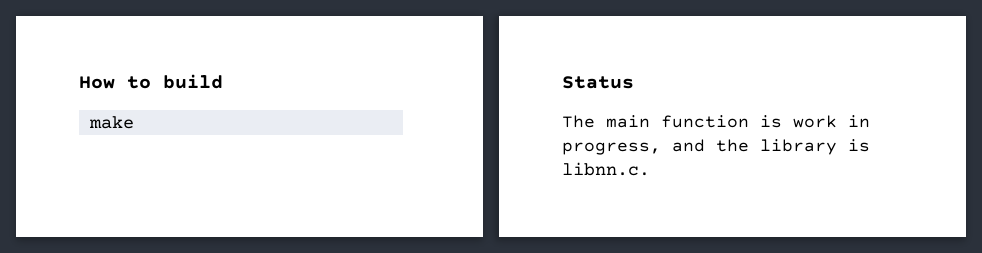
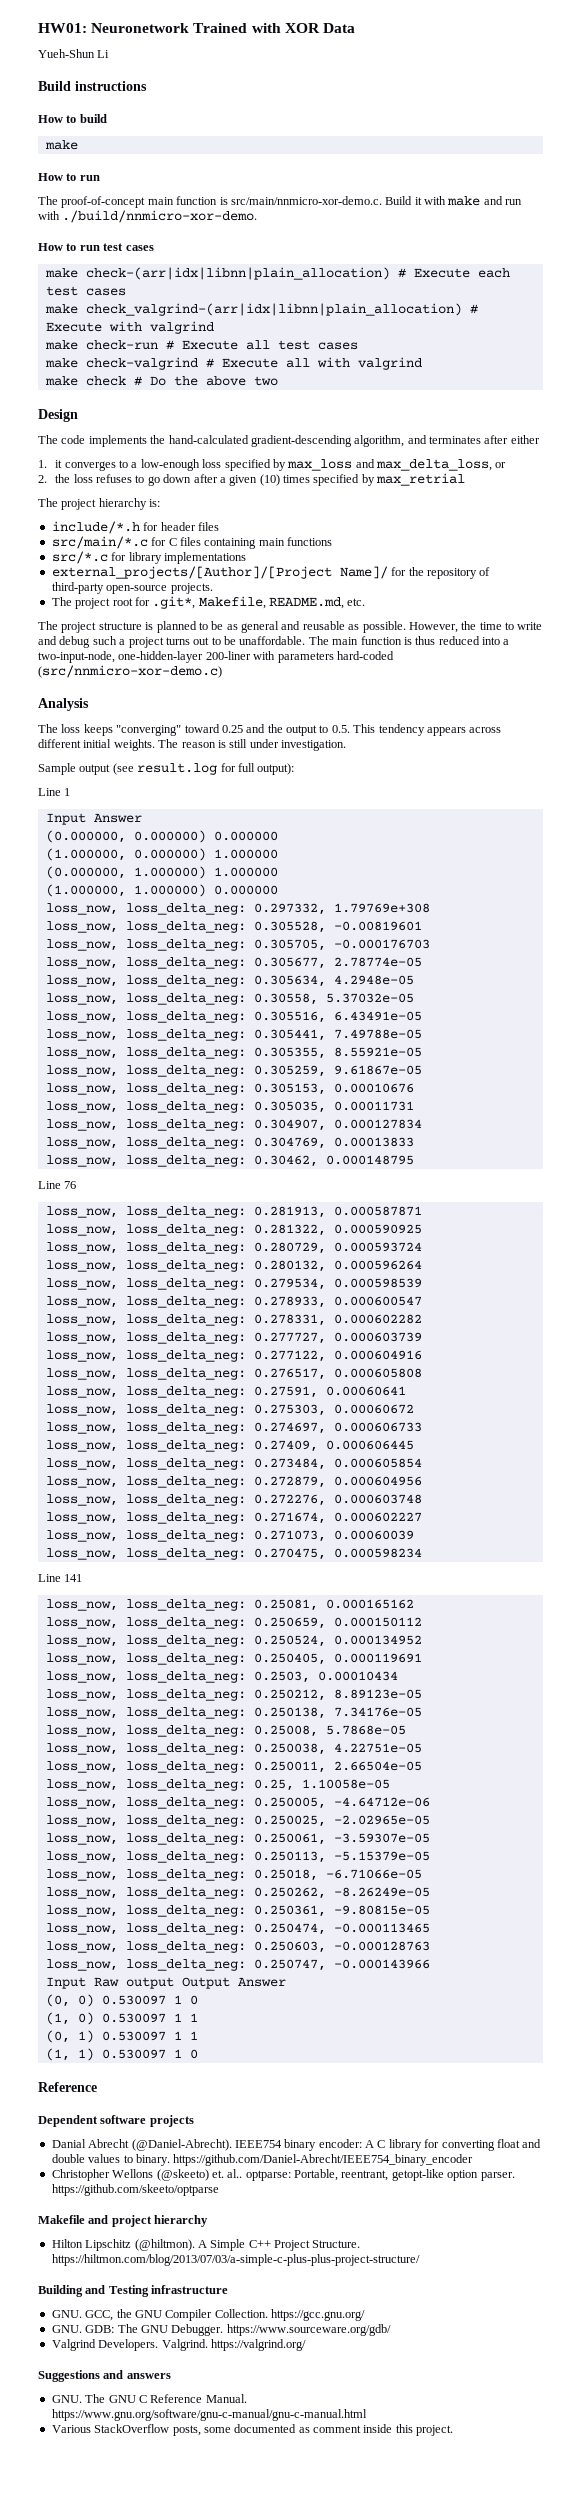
+ HW01: Neuronetwork Trained with XOR Data
+ Yueh-Shun Li
+ Build instructions
  How to build
  make
- Status
- The main function is work in progress, and the library is libnn.c.
+ How to run
+ The proof-of-concept main function is src/main/nnmicro-xor-demo.c. Build it with make and run with ./build/nnmicro-xor-demo.
+ How to run test cases
+ make check-(arr|idx|libnn|plain_allocation) # Execute each test cases
+ make check_valgrind-(arr|idx|libnn|plain_allocation) # Execute with valgrind
+ make check-run # Execute all test cases
+ make check-valgrind # Execute all with valgrind
+ make check # Do the above two
+ Design
+ The code implements the hand-calculated gradient-descending algorithm, and terminates after either
+ 1. it converges to a low-enough loss specified by max_loss and max_delta_loss, or
+ 2. the loss refuses to go down after a given (10) times specified by max_retrial
+ The project hierarchy is:
+ include/*.h for header files
+ src/main/*.c for C files containing main functions
+ src/*.c for library implementations
+ external_projects/[Author]/[Project Name]/ for the repository of third-party open-source projects.
+ The project root for .git*, Makefile, README.md, etc.
+ The project structure is planned to be as general and reusable as possible. However, the time to write and debug such a project turns out to be unaffordable. The main function is thus reduced into a two-input-node, one-hidden-layer 200-liner with parameters hard-coded (src/nnmicro-xor-demo.c)
+ Analysis
+ The loss keeps "converging" toward 0.25 and the output to 0.5. This tendency appears across different initial weights. The reason is still under investigation.
+ Sample output (see result.log for full output):
+ Line 1
+ Input Answer
+ (0.000000, 0.000000) 0.000000
+ (1.000000, 0.000000) 1.000000
+ (0.000000, 1.000000) 1.000000
+ (1.000000, 1.000000) 0.000000
+ loss_now, loss_delta_neg: 0.297332, 1.79769e+308
+ loss_now, loss_delta_neg: 0.305528, -0.00819601
+ loss_now, loss_delta_neg: 0.305705, -0.000176703
+ loss_now, loss_delta_neg: 0.305677, 2.78774e-05
+ loss_now, loss_delta_neg: 0.305634, 4.2948e-05
+ loss_now, loss_delta_neg: 0.30558, 5.37032e-05
+ loss_now, loss_delta_neg: 0.305516, 6.43491e-05
+ loss_now, loss_delta_neg: 0.305441, 7.49788e-05
+ loss_now, loss_delta_neg: 0.305355, 8.55921e-05
+ loss_now, loss_delta_neg: 0.305259, 9.61867e-05
+ loss_now, loss_delta_neg: 0.305153, 0.00010676
+ loss_now, loss_delta_neg: 0.305035, 0.00011731
+ loss_now, loss_delta_neg: 0.304907, 0.000127834
+ loss_now, loss_delta_neg: 0.304769, 0.00013833
+ loss_now, loss_delta_neg: 0.30462, 0.000148795
+ Line 76
+ loss_now, loss_delta_neg: 0.281913, 0.000587871
+ loss_now, loss_delta_neg: 0.281322, 0.000590925
+ loss_now, loss_delta_neg: 0.280729, 0.000593724
+ loss_now, loss_delta_neg: 0.280132, 0.000596264
+ loss_now, loss_delta_neg: 0.279534, 0.000598539
+ loss_now, loss_delta_neg: 0.278933, 0.000600547
+ loss_now, loss_delta_neg: 0.278331, 0.000602282
+ loss_now, loss_delta_neg: 0.277727, 0.000603739
+ loss_now, loss_delta_neg: 0.277122, 0.000604916
+ loss_now, loss_delta_neg: 0.276517, 0.000605808
+ loss_now, loss_delta_neg: 0.27591, 0.00060641
+ loss_now, loss_delta_neg: 0.275303, 0.00060672
+ loss_now, loss_delta_neg: 0.274697, 0.000606733
+ loss_now, loss_delta_neg: 0.27409, 0.000606445
+ loss_now, loss_delta_neg: 0.273484, 0.000605854
+ loss_now, loss_delta_neg: 0.272879, 0.000604956
+ loss_now, loss_delta_neg: 0.272276, 0.000603748
+ loss_now, loss_delta_neg: 0.271674, 0.000602227
+ loss_now, loss_delta_neg: 0.271073, 0.00060039
+ loss_now, loss_delta_neg: 0.270475, 0.000598234
+ Line 141
+ loss_now, loss_delta_neg: 0.25081, 0.000165162
+ loss_now, loss_delta_neg: 0.250659, 0.000150112
+ loss_now, loss_delta_neg: 0.250524, 0.000134952
+ loss_now, loss_delta_neg: 0.250405, 0.000119691
+ loss_now, loss_delta_neg: 0.2503, 0.00010434
+ loss_now, loss_delta_neg: 0.250212, 8.89123e-05
+ loss_now, loss_delta_neg: 0.250138, 7.34176e-05
+ loss_now, loss_delta_neg: 0.25008, 5.7868e-05
+ loss_now, loss_delta_neg: 0.250038, 4.22751e-05
+ loss_now, loss_delta_neg: 0.250011, 2.66504e-05
+ loss_now, loss_delta_neg: 0.25, 1.10058e-05
+ loss_now, loss_delta_neg: 0.250005, -4.64712e-06
+ loss_now, loss_delta_neg: 0.250025, -2.02965e-05
+ loss_now, loss_delta_neg: 0.250061, -3.59307e-05
+ loss_now, loss_delta_neg: 0.250113, -5.15379e-05
+ loss_now, loss_delta_neg: 0.25018, -6.71066e-05
+ loss_now, loss_delta_neg: 0.250262, -8.26249e-05
+ loss_now, loss_delta_neg: 0.250361, -9.80815e-05
+ loss_now, loss_delta_neg: 0.250474, -0.000113465
+ loss_now, loss_delta_neg: 0.250603, -0.000128763
+ loss_now, loss_delta_neg: 0.250747, -0.000143966
+ Input Raw output Output Answer
+ (0, 0) 0.530097 1 0
+ (1, 0) 0.530097 1 1
+ (0, 1) 0.530097 1 1
+ (1, 1) 0.530097 1 0
+ Reference
+ Dependent software projects
+ Danial Abrecht (@Daniel-Abrecht). IEEE754 binary encoder: A C library for converting float and double values to binary. https://github.com/Daniel-Abrecht/IEEE754_binary_encoder
+ Christopher Wellons (@skeeto) et. al.. optparse: Portable, reentrant, getopt-like option parser. https://github.com/skeeto/optparse
+ Makefile and project hierarchy
+ Hilton Lipschitz (@hiltmon). A Simple C++ Project Structure. https://hiltmon.com/blog/2013/07/03/a-simple-c-plus-plus-project-structure/
+ Building and Testing infrastructure
+ GNU. GCC, the GNU Compiler Collection. https://gcc.gnu.org/
+ GNU. GDB: The GNU Debugger. https://www.sourceware.org/gdb/
+ Valgrind Developers. Valgrind. https://valgrind.org/
+ Suggestions and answers
+ GNU. The GNU C Reference Manual. https://www.gnu.org/software/gnu-c-manual/gnu-c-manual.html
+ Various StackOverflow posts, some documented as comment inside this project.

